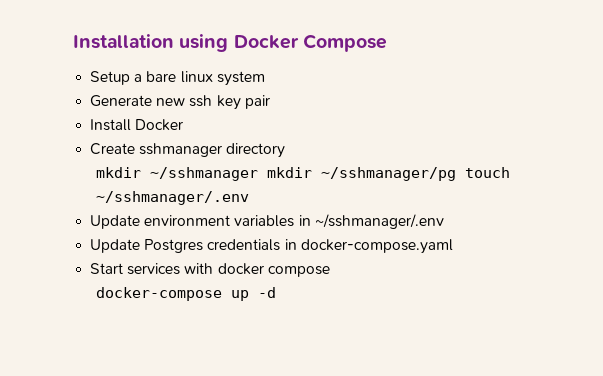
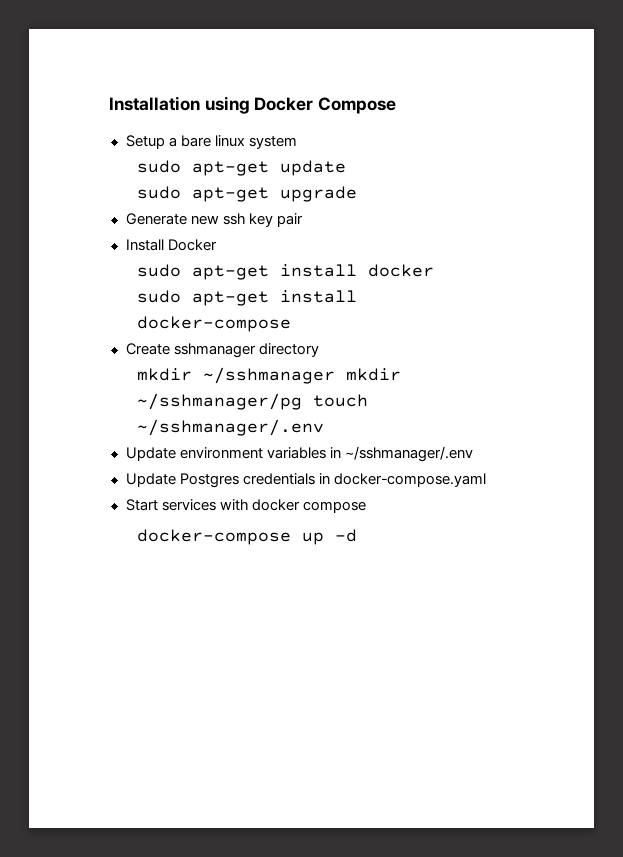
+ sudo apt-get update
+ sudo apt-get upgrade
+ sudo apt-get install docker
+ sudo apt-get install docker-compose

